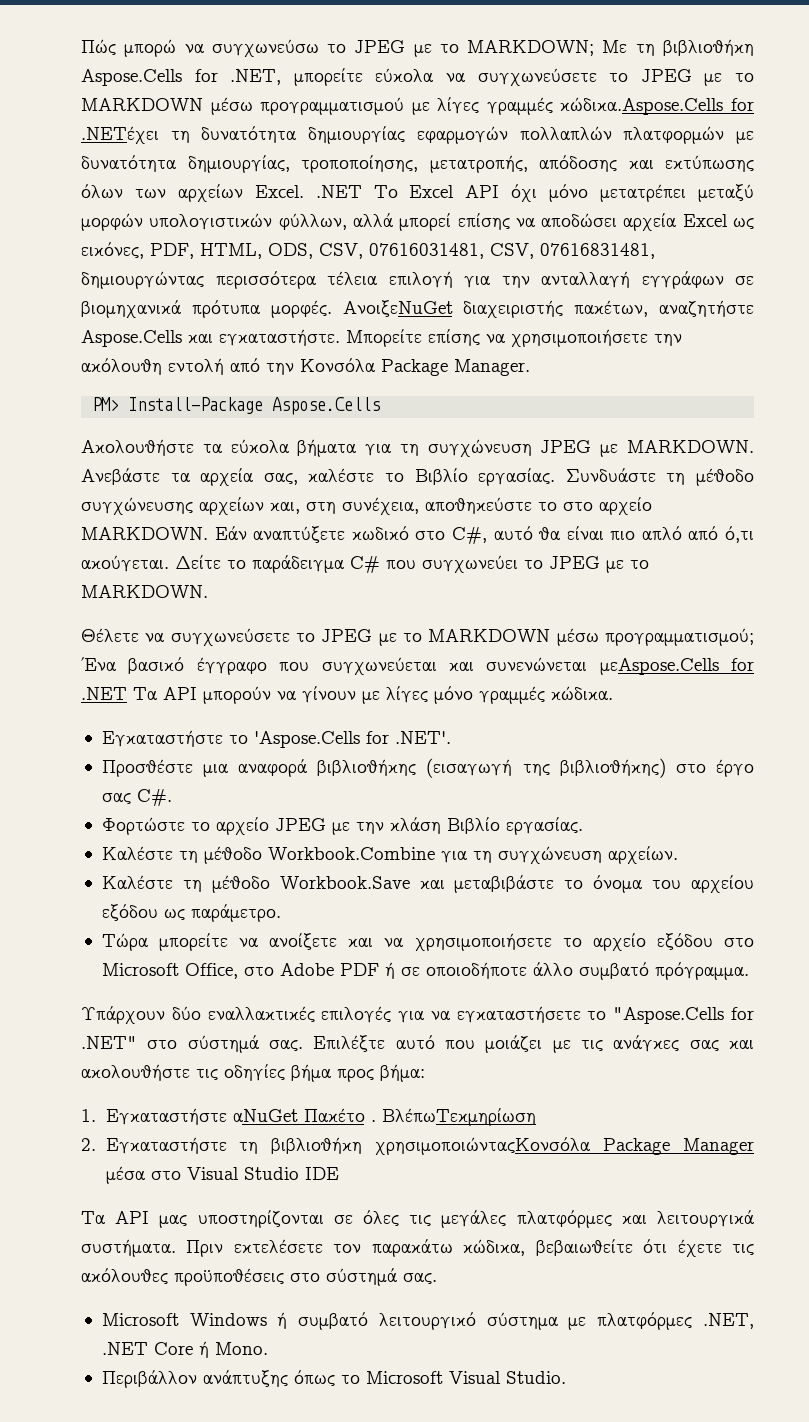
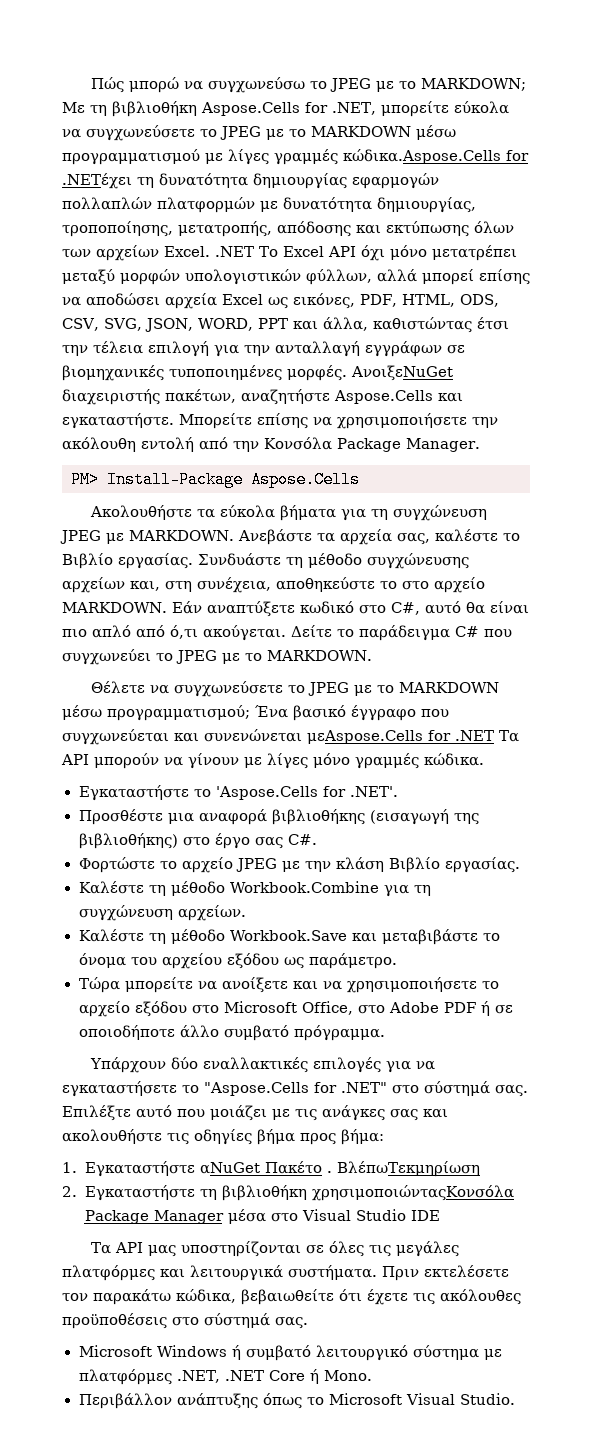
- Με τη βιβλιοθήκη Aspose.Cells for .NET, μπορείτε εύκολα να συγχωνεύσετε το JPEG με το MARKDOWN μέσω προγραμματισμού με λίγες γραμμές κώδικα.Aspose.Cells for .NETέχει τη δυνατότητα δημιουργίας εφαρμογών πολλαπλών πλατφορμών με δυνατότητα δημιουργίας, τροποποίησης, μετατροπής, απόδοσης και εκτύπωσης όλων των αρχείων Excel. .NET Το Excel API όχι μόνο μετατρέπει μεταξύ μορφών υπολογιστικών φύλλων, αλλά μπορεί επίσης να αποδώσει αρχεία Excel ως εικόνες, PDF, HTML, ODS, CSV, 07616031481, CSV, 07616831481, δημιουργώντας περισσότερα τέλεια επιλογή για την ανταλλαγή εγγράφων σε βιομηχανικά πρότυπα μορφές.
+ Με τη βιβλιοθήκη Aspose.Cells for .NET, μπορείτε εύκολα να συγχωνεύσετε το JPEG με το MARKDOWN μέσω προγραμματισμού με λίγες γραμμές κώδικα.Aspose.Cells for .NETέχει τη δυνατότητα δημιουργίας εφαρμογών πολλαπλών πλατφορμών με δυνατότητα δημιουργίας, τροποποίησης, μετατροπής, απόδοσης και εκτύπωσης όλων των αρχείων Excel. .NET Το Excel API όχι μόνο μετατρέπει μεταξύ μορφών υπολογιστικών φύλλων, αλλά μπορεί επίσης να αποδώσει αρχεία Excel ως εικόνες, PDF, HTML, ODS, CSV, SVG, JSON, WORD, PPT και άλλα, καθιστώντας έτσι την τέλεια επιλογή για την ανταλλαγή εγγράφων σε βιομηχανικές τυποποιημένες μορφές.

